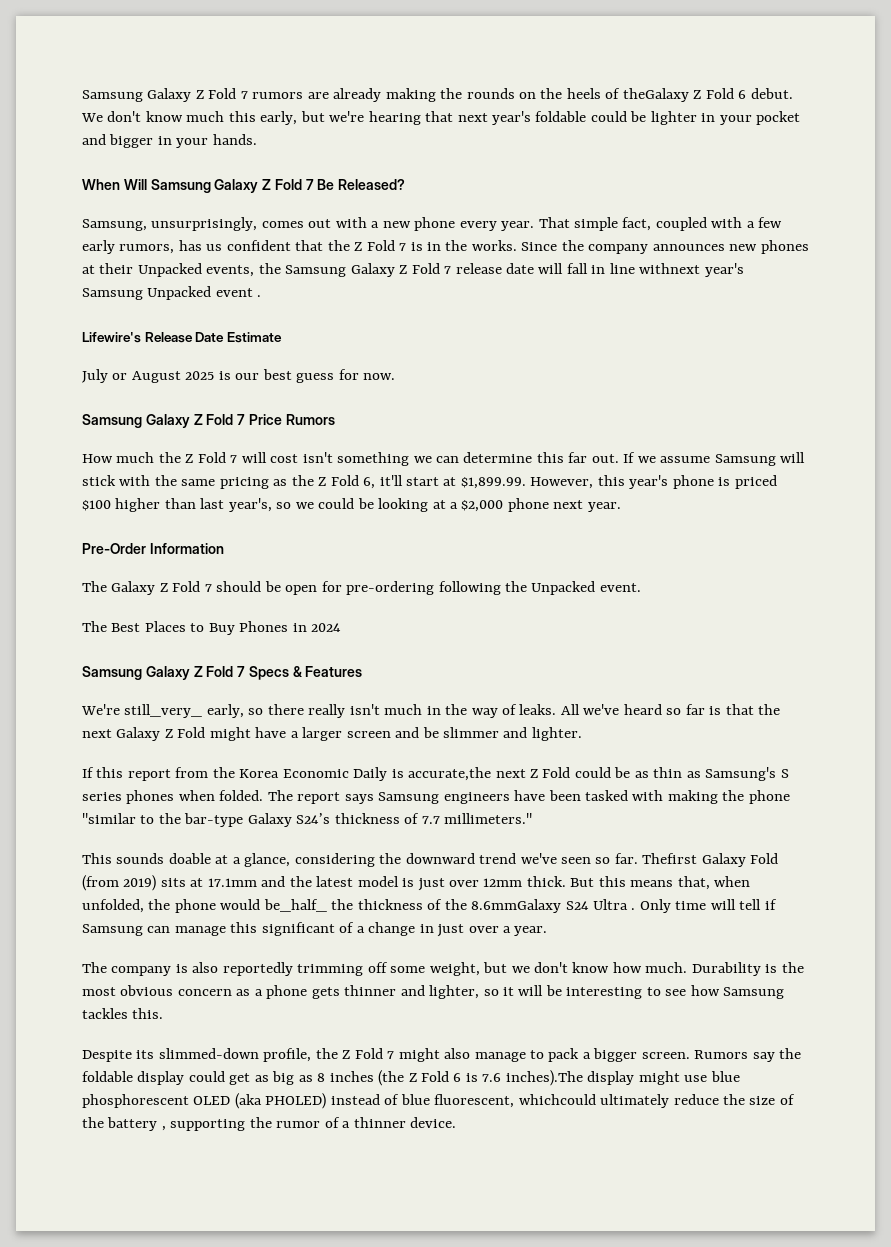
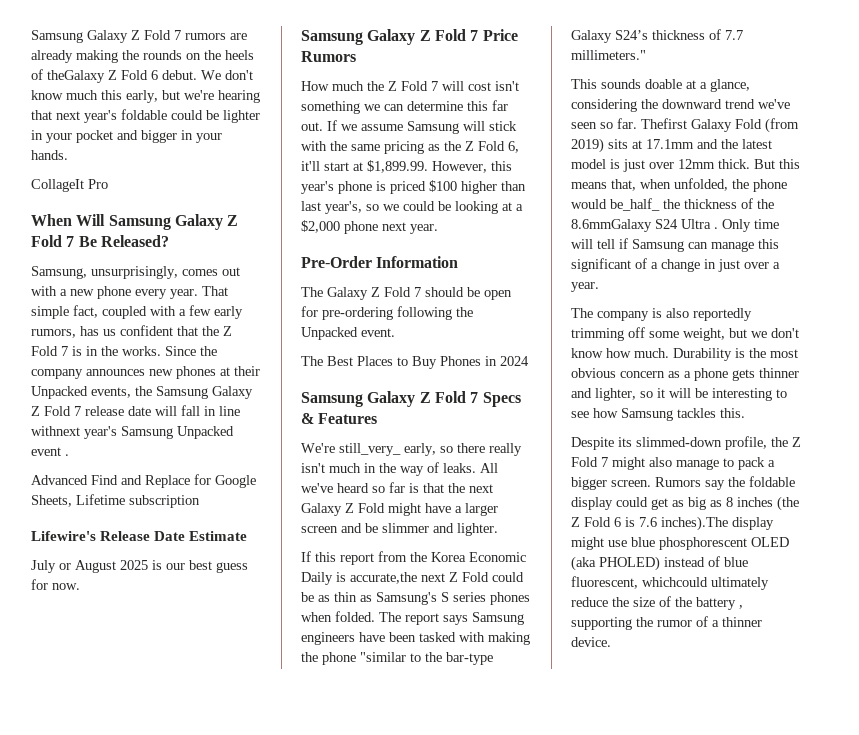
+ CollageIt Pro
+ Advanced Find and Replace for Google Sheets, Lifetime subscription

